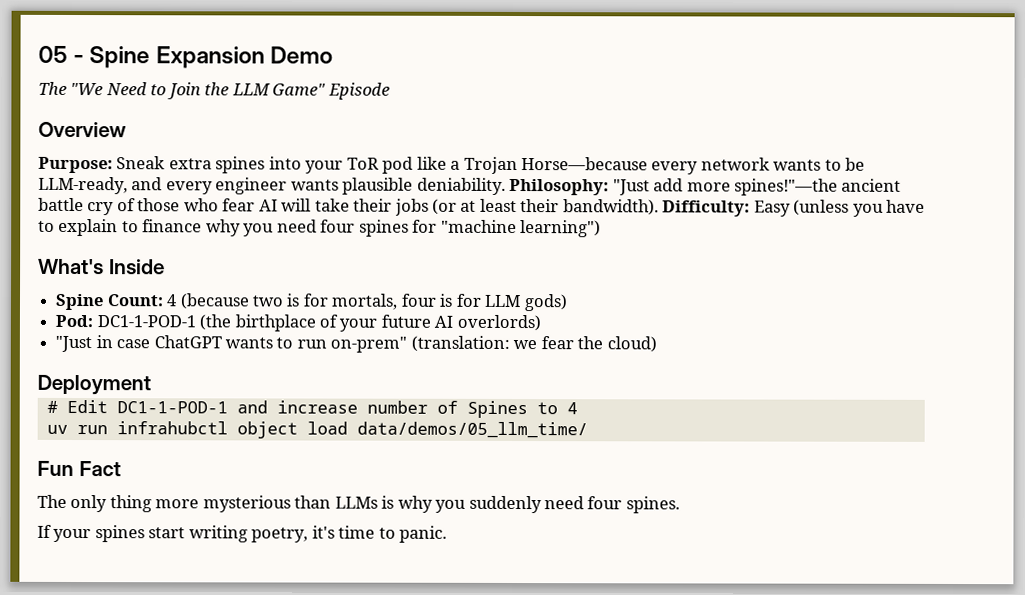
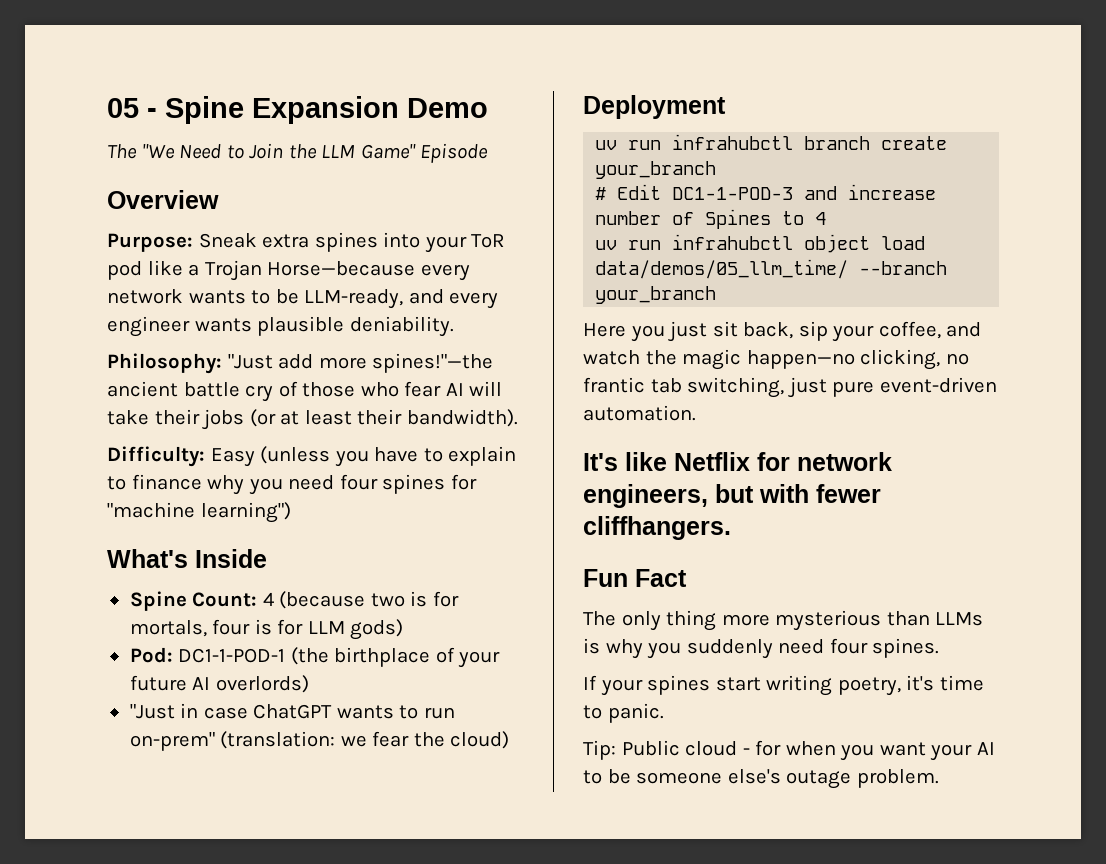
- Sneak extra spines into your ToR pod like a Trojan Horse—because every network wants to be LLM-ready, and every engineer wants plausible deniability. Philosophy:
+ Sneak extra spines into your ToR pod like a Trojan Horse—because every network wants to be LLM-ready, and every engineer wants plausible deniability.
+ Philosophy:
- "Just add more spines!"—the ancient battle cry of those who fear AI will take their jobs (or at least their bandwidth). Difficulty:
+ "Just add more spines!"—the ancient battle cry of those who fear AI will take their jobs (or at least their bandwidth).
+ Difficulty:
+ uv run infrahubctl branch create your_branch
- # Edit DC1-1-POD-1 and increase number of Spines to 4
+ # Edit DC1-1-POD-3 and increase number of Spines to 4
- uv run infrahubctl object load data/demos/05_llm_time/
+ uv run infrahubctl object load data/demos/05_llm_time/ --branch your_branch
+ Here you just sit back, sip your coffee, and watch the magic happen—no clicking, no frantic tab switching, just pure event-driven automation.
+ It's like Netflix for network engineers, but with fewer cliffhangers.
+ Tip: Public cloud - for when you want your AI to be someone else's outage problem.

